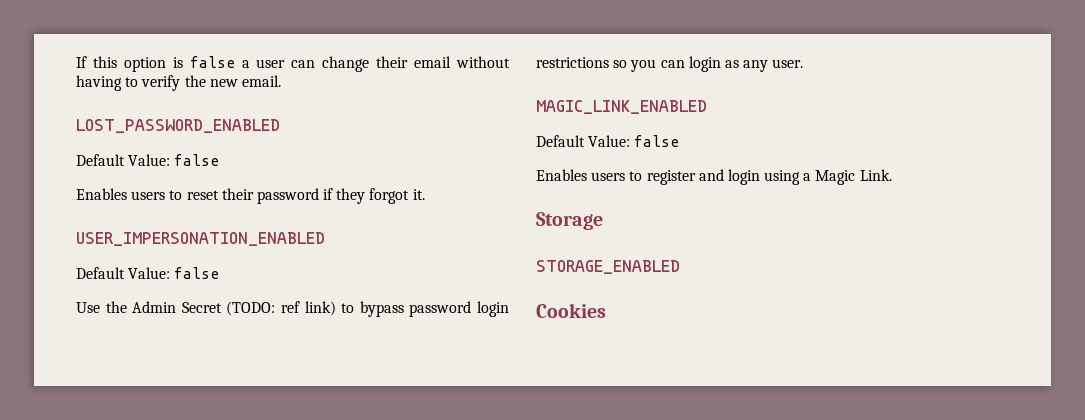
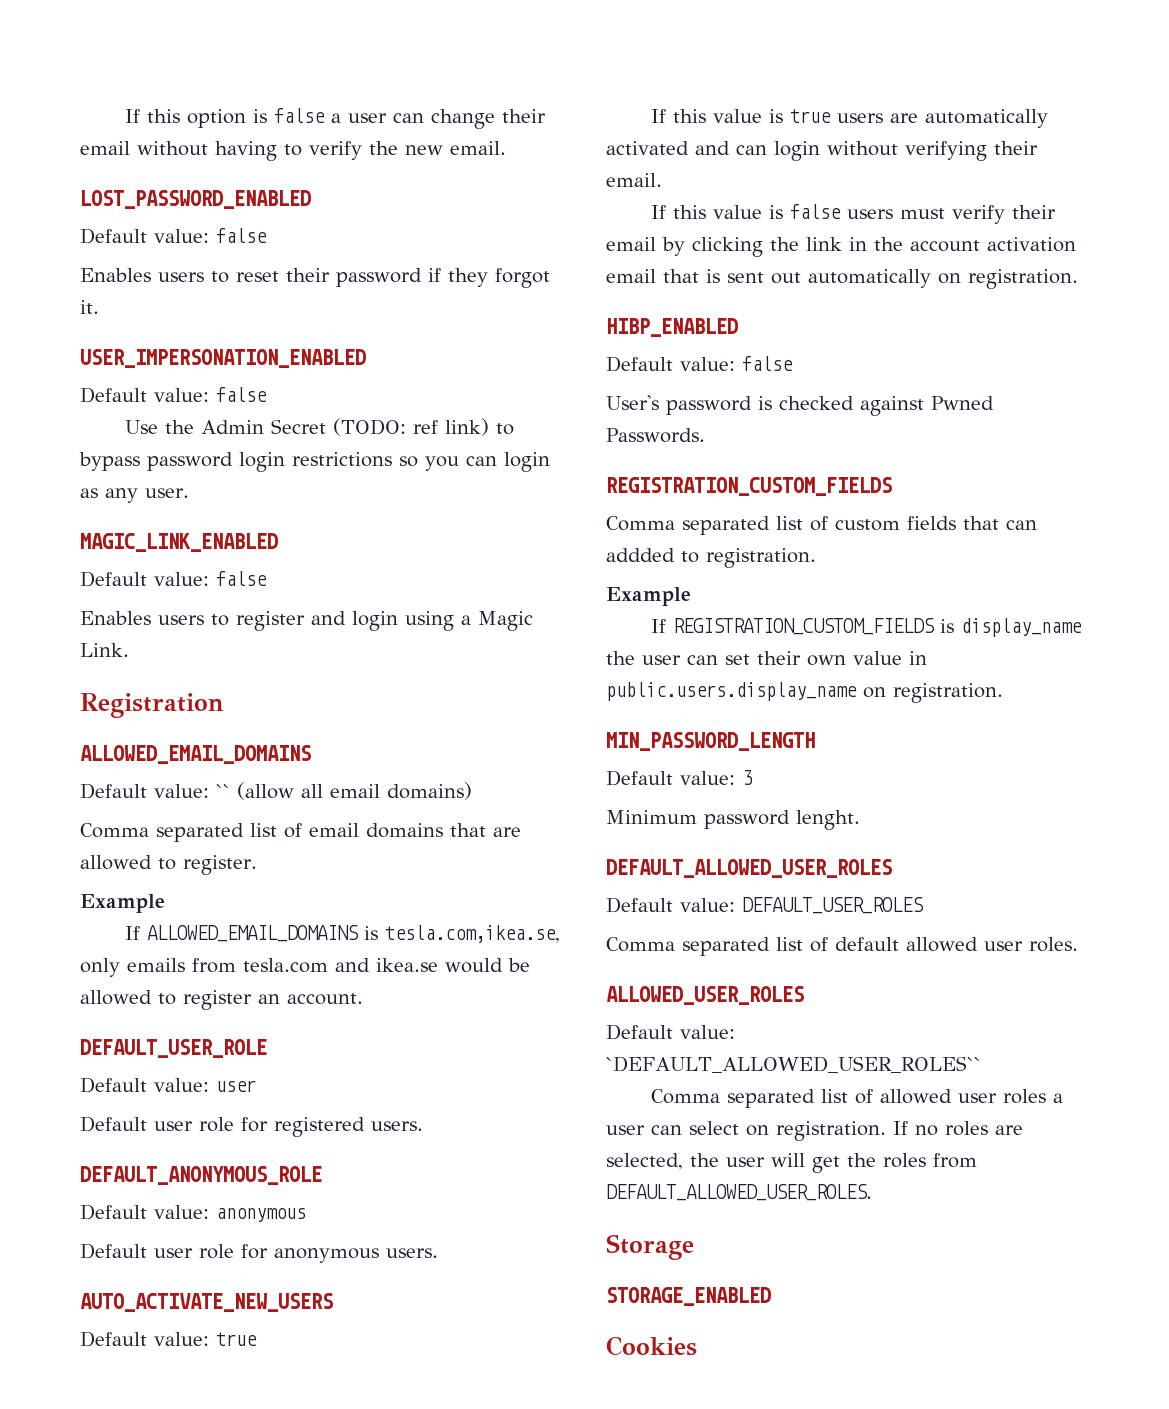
  LOST_PASSWORD_ENABLED
- Default Value: false
+ Default value: false
  USER_IMPERSONATION_ENABLED
- Default Value: false
+ Default value: false
  MAGIC_LINK_ENABLED
- Default Value: false
+ Default value: false
+ Registration
+ ALLOWED_EMAIL_DOMAINS
+ Default value: `` (allow all email domains)
+ Comma separated list of email domains that are allowed to register.
+ Example
+ If ALLOWED_EMAIL_DOMAINS is tesla.com,ikea.se, only emails from tesla.com and ikea.se would be allowed to register an account.
+ DEFAULT_USER_ROLE
+ Default value: user
+ Default user role for registered users.
+ DEFAULT_ANONYMOUS_ROLE
+ Default value: anonymous
+ Default user role for anonymous users.
+ AUTO_ACTIVATE_NEW_USERS
+ Default value: true
+ If this value is true users are automatically activated and can login without verifying their email.
+ If this value is false users must verify their email by clicking the link in the account activation email that is sent out automatically on registration.
+ HIBP_ENABLED
+ Default value: false
+ User's password is checked against Pwned Passwords.
+ REGISTRATION_CUSTOM_FIELDS
+ Comma separated list of custom fields that can addded to registration.
+ Example
+ If REGISTRATION_CUSTOM_FIELDS is display_name the user can set their own value in public.users.display_name on registration.
+ MIN_PASSWORD_LENGTH
+ Default value: 3
+ Minimum password lenght.
+ DEFAULT_ALLOWED_USER_ROLES
+ Default value: DEFAULT_USER_ROLES
+ Comma separated list of default allowed user roles.
+ ALLOWED_USER_ROLES
+ Default value: `DEFAULT_ALLOWED_USER_ROLES``
+ Comma separated list of allowed user roles a user can select on registration. If no roles are selected, the user will get the roles from DEFAULT_ALLOWED_USER_ROLES.

